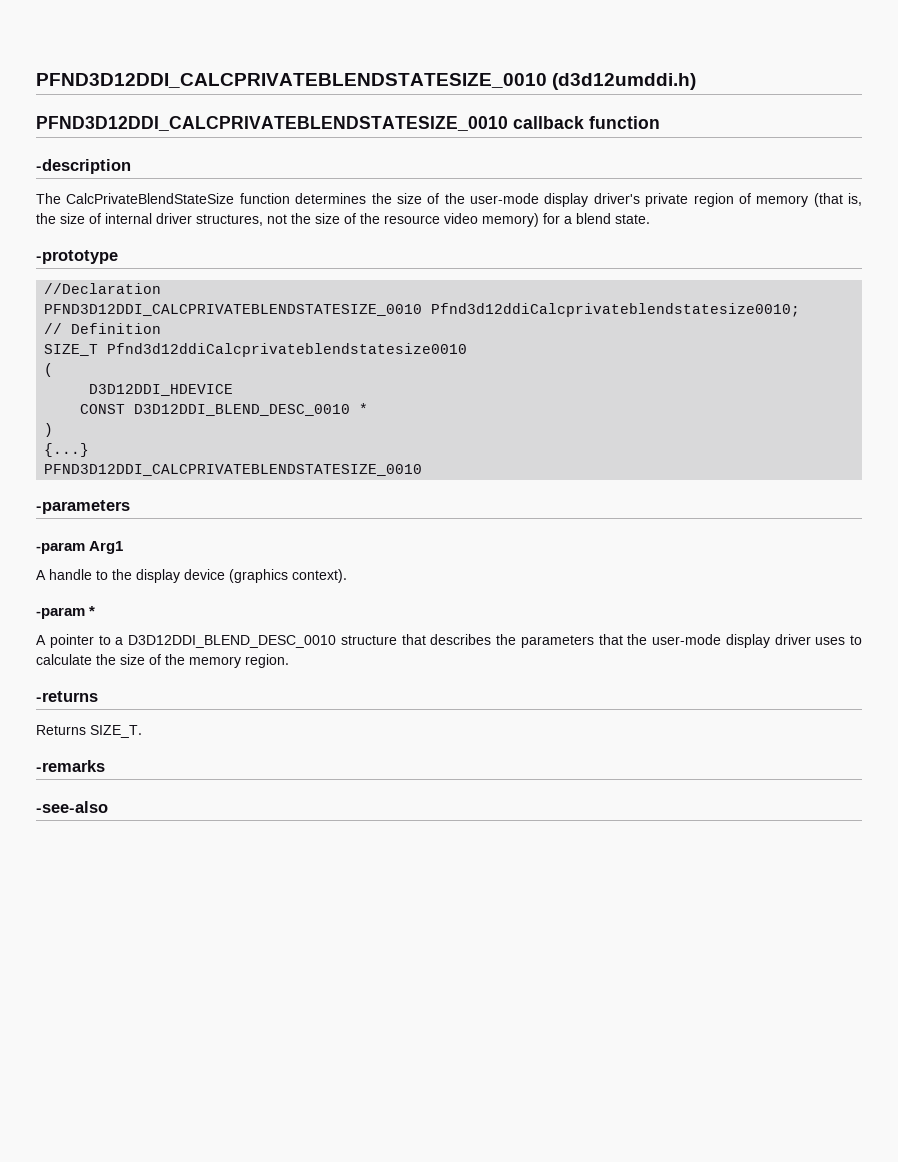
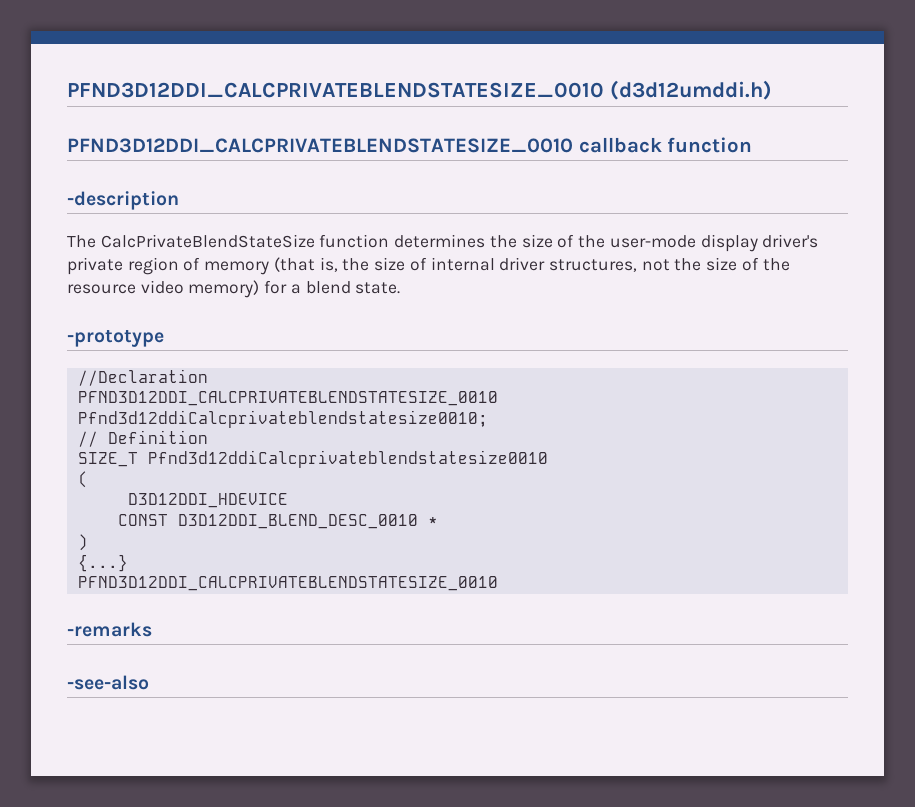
- -parameters
- -param Arg1
- A handle to the display device (graphics context).
- -param *
- A pointer to a D3D12DDI_BLEND_DESC_0010 structure that describes the parameters that the user-mode display driver uses to calculate the size of the memory region.
- -returns
- Returns SIZE_T.

